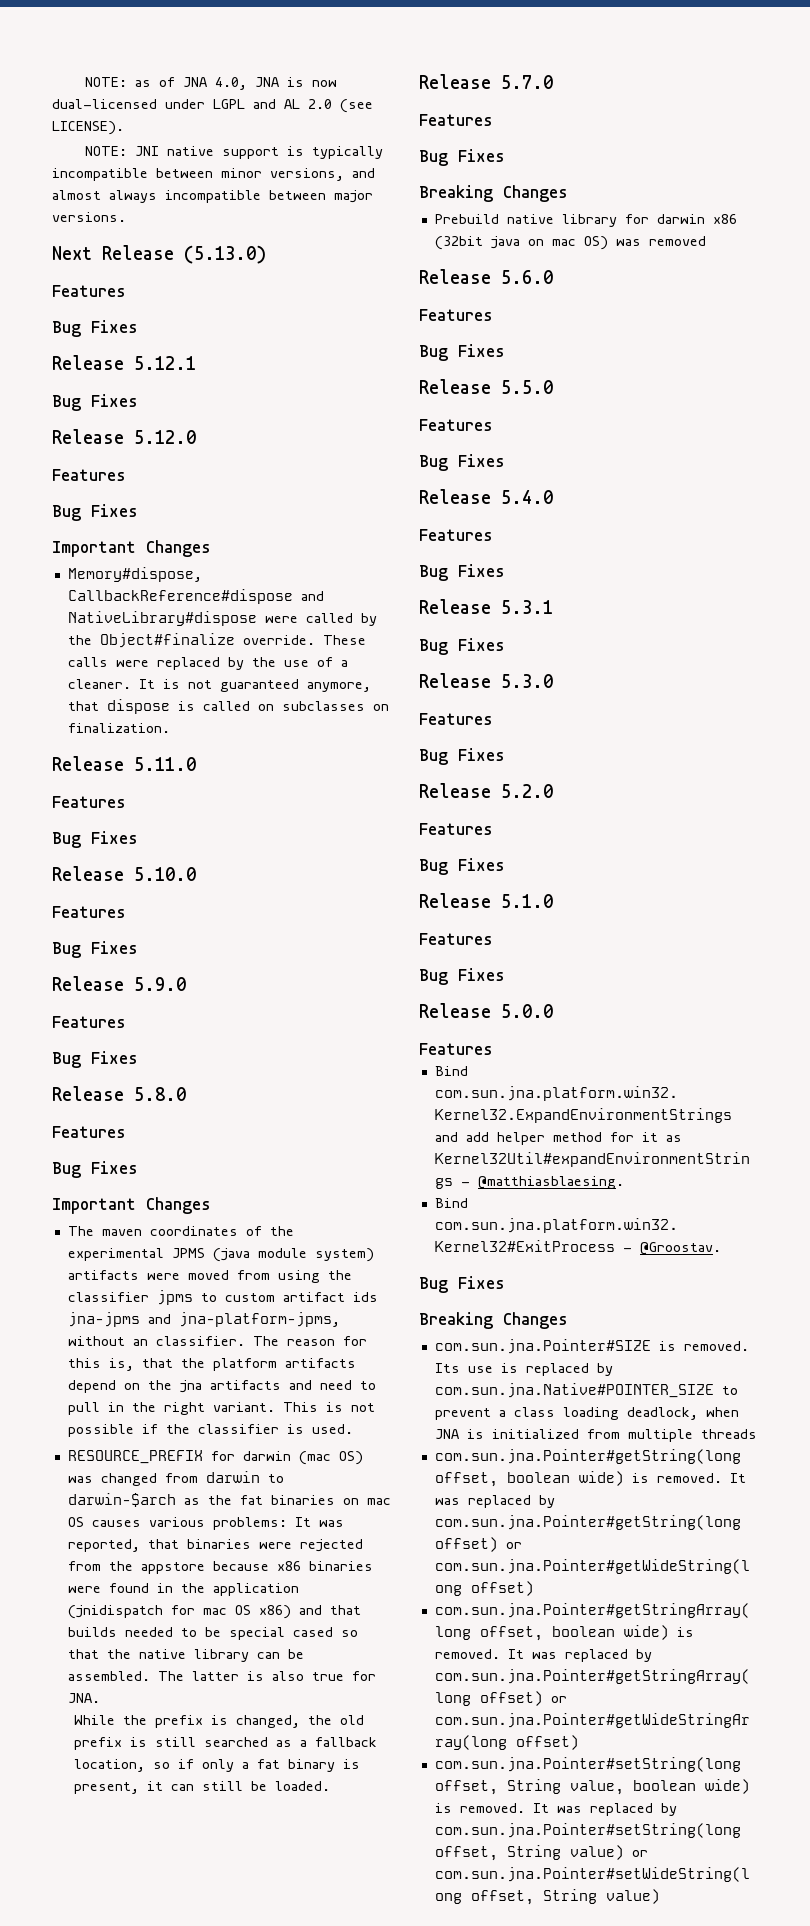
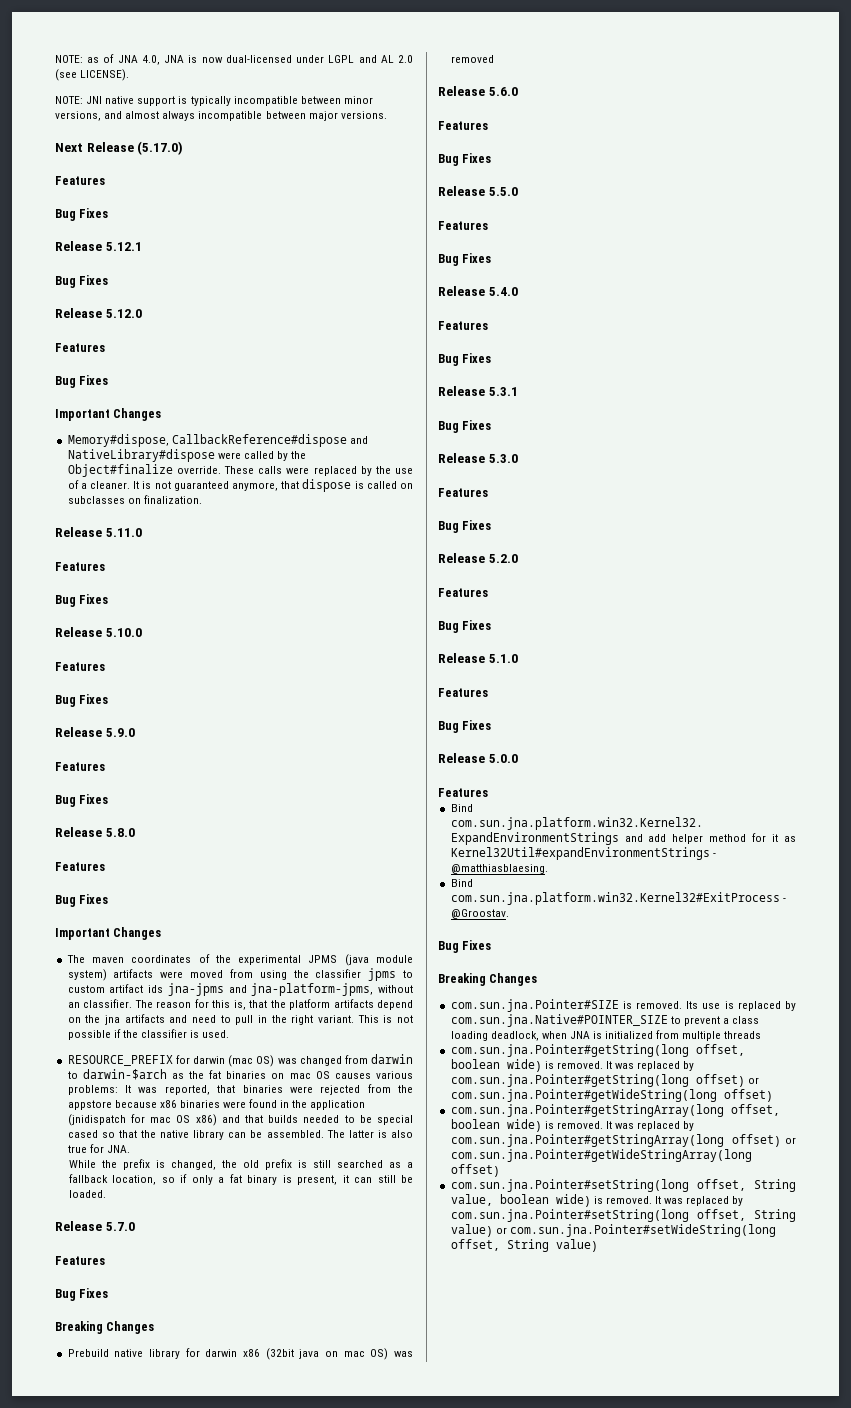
- Next Release (5.13.0)
+ Next Release (5.17.0)

